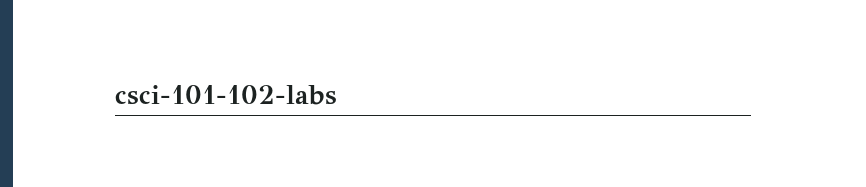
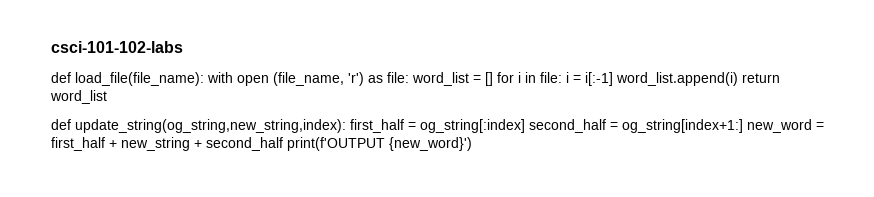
+ def load_file(file_name): with open (file_name, 'r') as file: word_list = [] for i in file: i = i[:-1] word_list.append(i) return word_list
+ def update_string(og_string,new_string,index): first_half = og_string[:index] second_half = og_string[index+1:] new_word = first_half + new_string + second_half print(f'OUTPUT {new_word}')

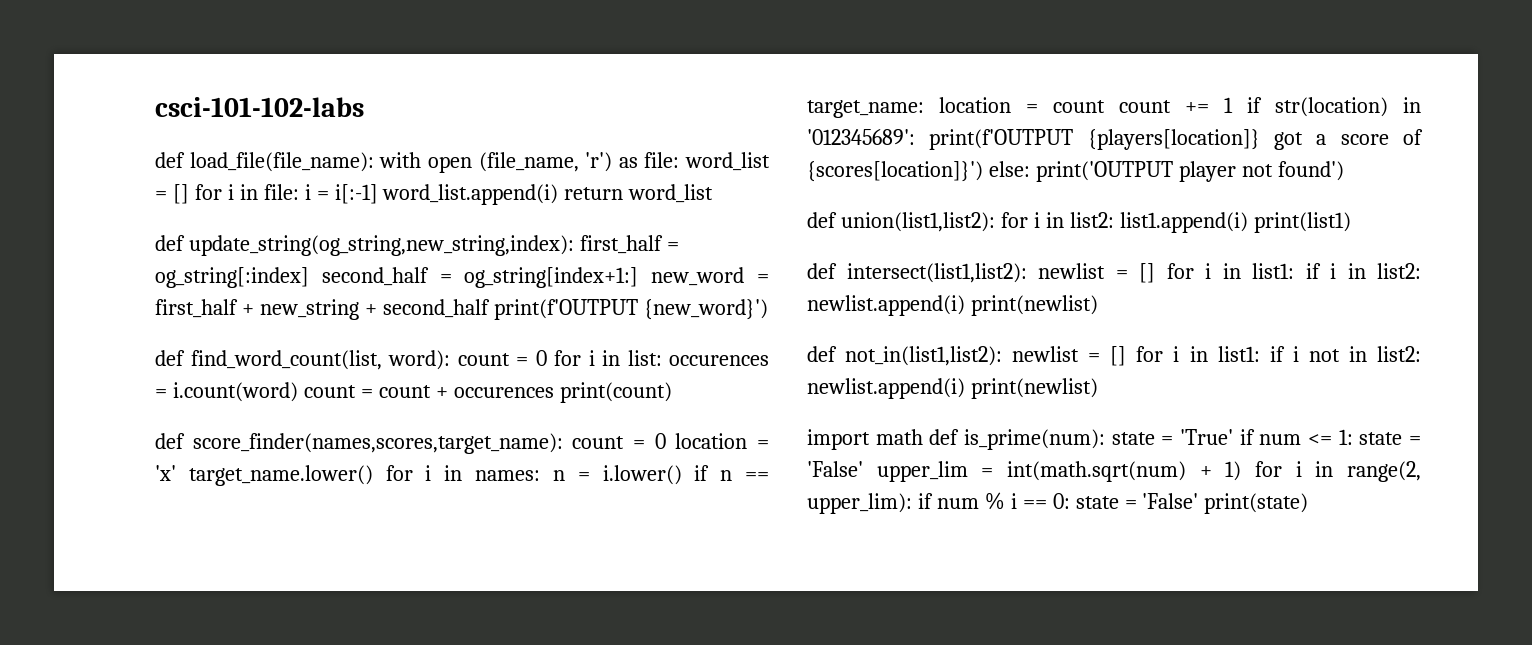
+ def find_word_count(list, word): count = 0 for i in list: occurences = i.count(word) count = count + occurences print(count)
+ def score_finder(names,scores,target_name): count = 0 location = 'x' target_name.lower() for i in names: n = i.lower() if n == target_name: location = count count += 1 if str(location) in '012345689': print(f'OUTPUT {players[location]} got a score of {scores[location]}') else: print('OUTPUT player not found')
+ def union(list1,list2): for i in list2: list1.append(i) print(list1)
+ def intersect(list1,list2): newlist = [] for i in list1: if i in list2: newlist.append(i) print(newlist)
+ def not_in(list1,list2): newlist = [] for i in list1: if i not in list2: newlist.append(i) print(newlist)
+ import math def is_prime(num): state = 'True' if num <= 1: state = 'False' upper_lim = int(math.sqrt(num) + 1) for i in range(2, upper_lim): if num % i == 0: state = 'False' print(state)

